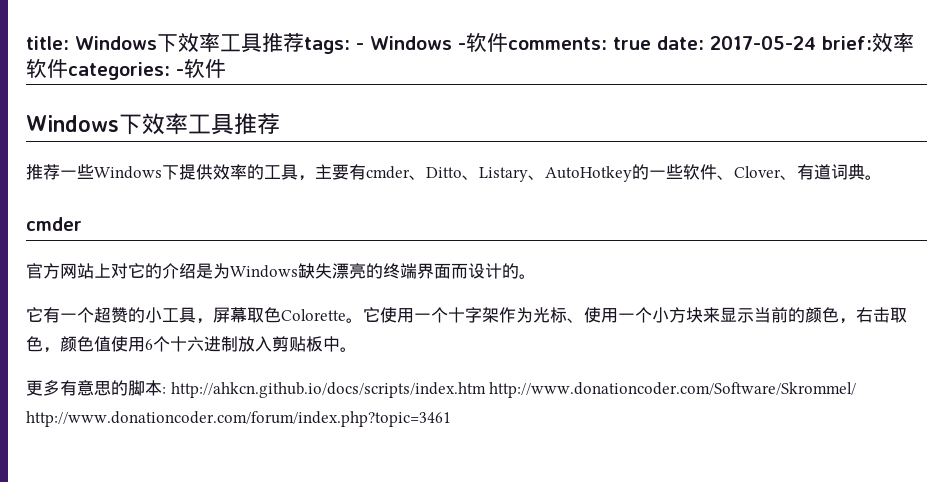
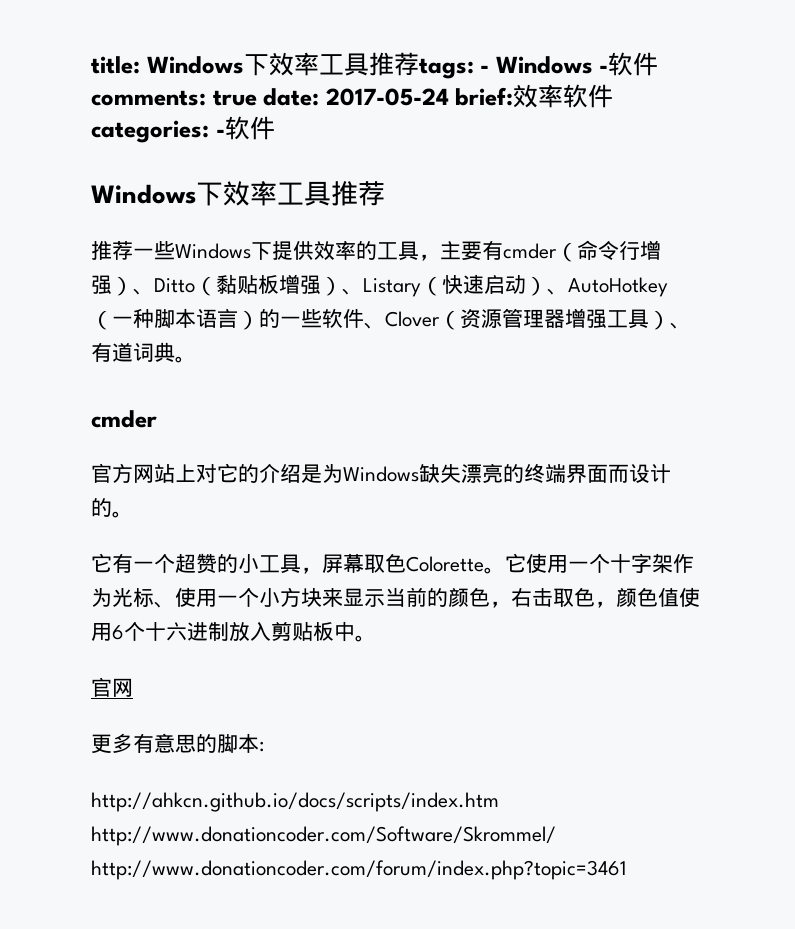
- 推荐一些Windows下提供效率的工具，主要有cmder、Ditto、Listary、AutoHotkey的一些软件、Clover、有道词典。
+ 推荐一些Windows下提供效率的工具，主要有cmder（命令行增强）、Ditto（黏贴板增强）、Listary（快速启动）、AutoHotkey（一种脚本语言）的一些软件、Clover（资源管理器增强工具）、有道词典。
+ 官网
- 更多有意思的脚本: http://ahkcn.github.io/docs/scripts/index.htm http://www.donationcoder.com/Software/Skrommel/ http://www.donationcoder.com/forum/index.php?topic=3461
+ 更多有意思的脚本:
+ http://ahkcn.github.io/docs/scripts/index.htm http://www.donationcoder.com/Software/Skrommel/ http://www.donationcoder.com/forum/index.php?topic=3461

